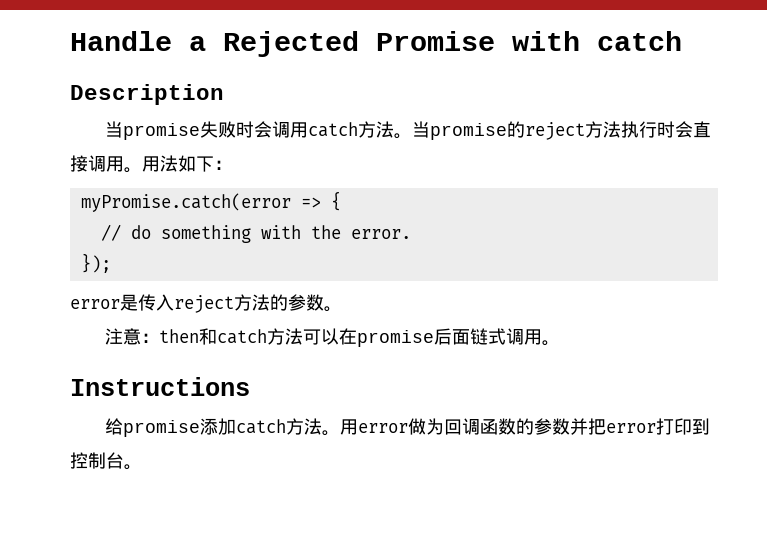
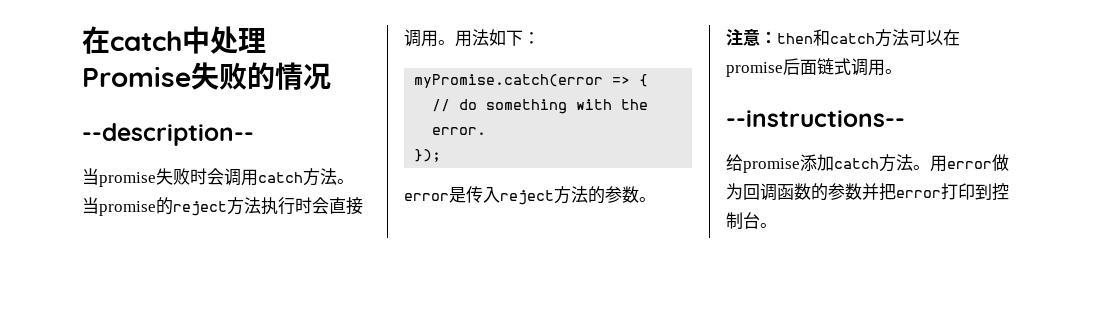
- Handle a Rejected Promise with catch
- Description
+ 在catch中处理Promise失败的情况
+ --description--
- Instructions
+ --instructions--

